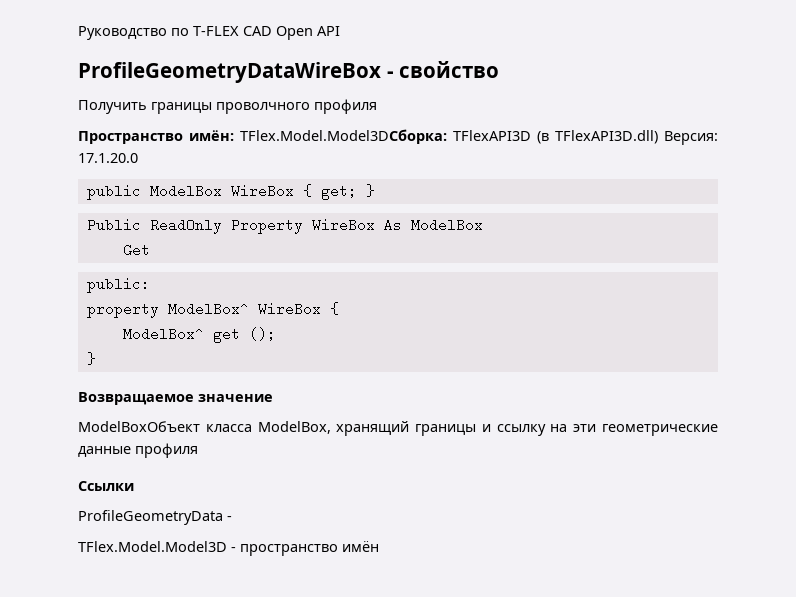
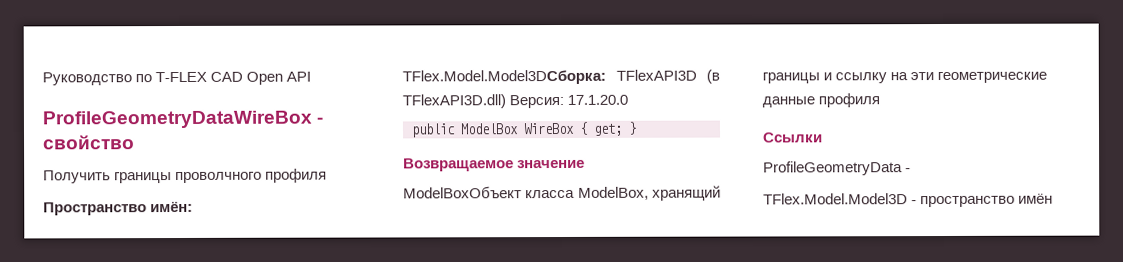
- Public ReadOnly Property WireBox As ModelBox
- Get
- public:
- property ModelBox^ WireBox {
- ModelBox^ get ();
- }

